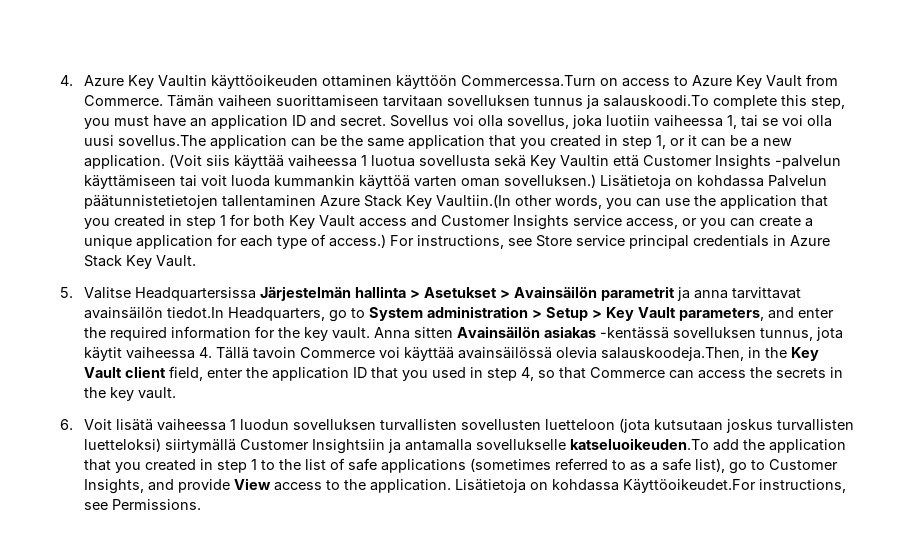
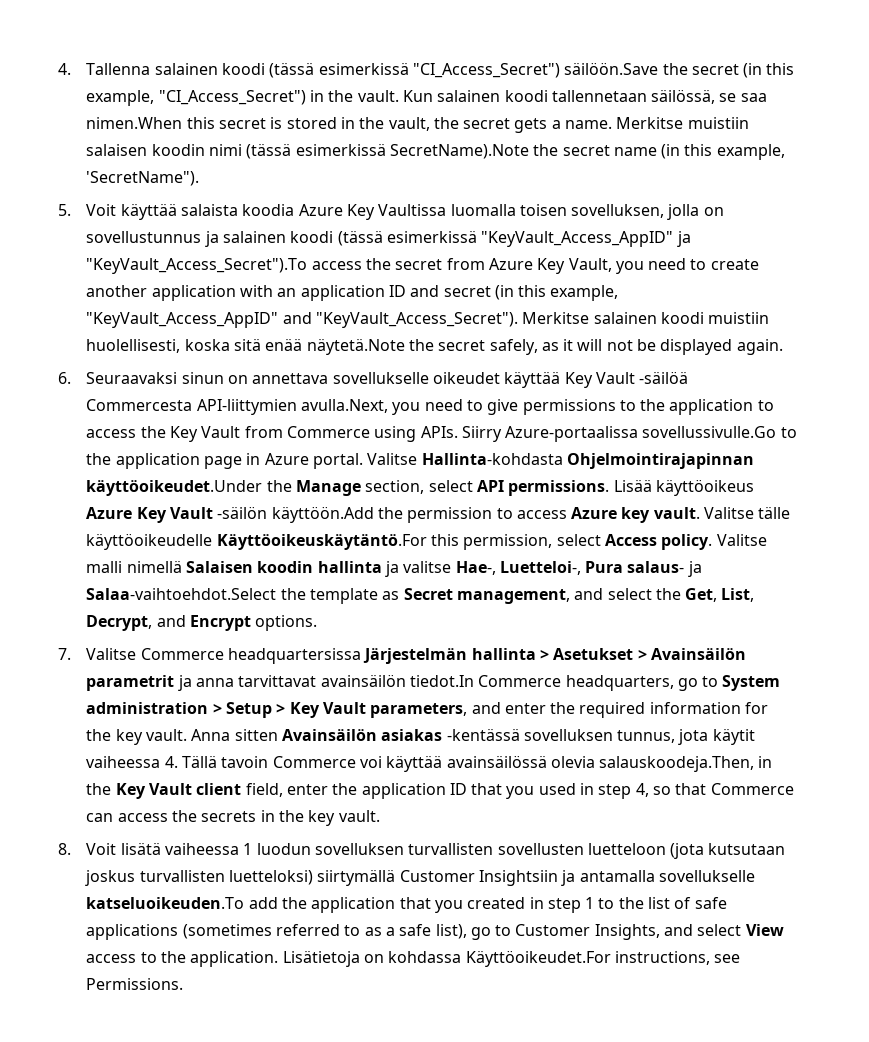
- 4. Azure Key Vaultin käyttöoikeuden ottaminen käyttöön Commercessa.Turn on access to Azure Key Vault from Commerce. Tämän vaiheen suorittamiseen tarvitaan sovelluksen tunnus ja salauskoodi.To complete this step, you must have an application ID and secret. Sovellus voi olla sovellus, joka luotiin vaiheessa 1, tai se voi olla uusi sovellus.The application can be the same application that you created in step 1, or it can be a new application. (Voit siis käyttää vaiheessa 1 luotua sovellusta sekä Key Vaultin että Customer Insights -palvelun käyttämiseen tai voit luoda kummankin käyttöä varten oman sovelluksen.) Lisätietoja on kohdassa Palvelun päätunnistetietojen tallentaminen Azure Stack Key Vaultiin.(In other words, you can use the application that you created in step 1 for both Key Vault access and Customer Insights service access, or you can create a unique application for each type of access.) For instructions, see Store service principal credentials in Azure Stack Key Vault.
- 5. Valitse Headquartersissa Järjestelmän hallinta > Asetukset > Avainsäilön parametrit ja anna tarvittavat avainsäilön tiedot.In Headquarters, go to System administration > Setup > Key Vault parameters, and enter the required information for the key vault.
+ 4. Tallenna salainen koodi (tässä esimerkissä "CI_Access_Secret") säilöön.Save the secret (in this example, "CI_Access_Secret") in the vault. Kun salainen koodi tallennetaan säilössä, se saa nimen.When this secret is stored in the vault, the secret gets a name. Merkitse muistiin salaisen koodin nimi (tässä esimerkissä SecretName).Note the secret name (in this example, 'SecretName").
+ 5. Voit käyttää salaista koodia Azure Key Vaultissa luomalla toisen sovelluksen, jolla on sovellustunnus ja salainen koodi (tässä esimerkissä "KeyVault_Access_AppID" ja "KeyVault_Access_Secret").To access the secret from Azure Key Vault, you need to create another application with an application ID and secret (in this example, "KeyVault_Access_AppID" and "KeyVault_Access_Secret"). Merkitse salainen koodi muistiin huolellisesti, koska sitä enää näytetä.Note the secret safely, as it will not be displayed again.
+ 6. Seuraavaksi sinun on annettava sovellukselle oikeudet käyttää Key Vault -säilöä Commercesta API-liittymien avulla.Next, you need to give permissions to the application to access the Key Vault from Commerce using APIs. Siirry Azure-portaalissa sovellussivulle.Go to the application page in Azure portal. Valitse Hallinta-kohdasta Ohjelmointirajapinnan käyttöoikeudet.Under the Manage section, select API permissions. Lisää käyttöoikeus Azure Key Vault -säilön käyttöön.Add the permission to access Azure key vault. Valitse tälle käyttöoikeudelle Käyttöoikeuskäytäntö.For this permission, select Access policy. Valitse malli nimellä Salaisen koodin hallinta ja valitse Hae-, Luetteloi-, Pura salaus- ja Salaa-vaihtoehdot.Select the template as Secret management, and select the Get, List, Decrypt, and Encrypt options.
+ 7. Valitse Commerce headquartersissa Järjestelmän hallinta > Asetukset > Avainsäilön parametrit ja anna tarvittavat avainsäilön tiedot.In Commerce headquarters, go to System administration > Setup > Key Vault parameters, and enter the required information for the key vault.
- 6. Voit lisätä vaiheessa 1 luodun sovelluksen turvallisten sovellusten luetteloon (jota kutsutaan joskus turvallisten luetteloksi) siirtymällä Customer Insightsiin ja antamalla sovellukselle katseluoikeuden.To add the application that you created in step 1 to the list of safe applications (sometimes referred to as a safe list), go to Customer Insights, and provide View access to the application.
+ 8. Voit lisätä vaiheessa 1 luodun sovelluksen turvallisten sovellusten luetteloon (jota kutsutaan joskus turvallisten luetteloksi) siirtymällä Customer Insightsiin ja antamalla sovellukselle katseluoikeuden.To add the application that you created in step 1 to the list of safe applications (sometimes referred to as a safe list), go to Customer Insights, and select View access to the application.

